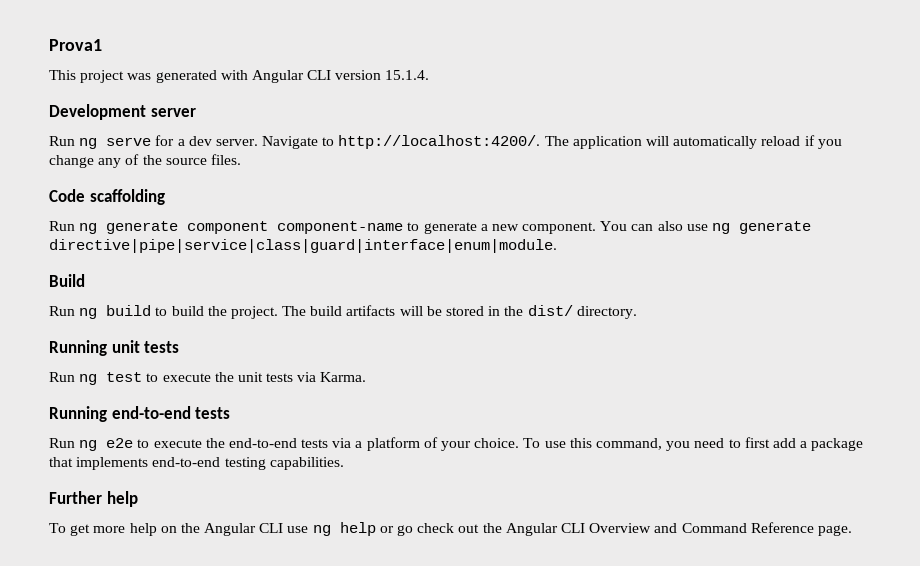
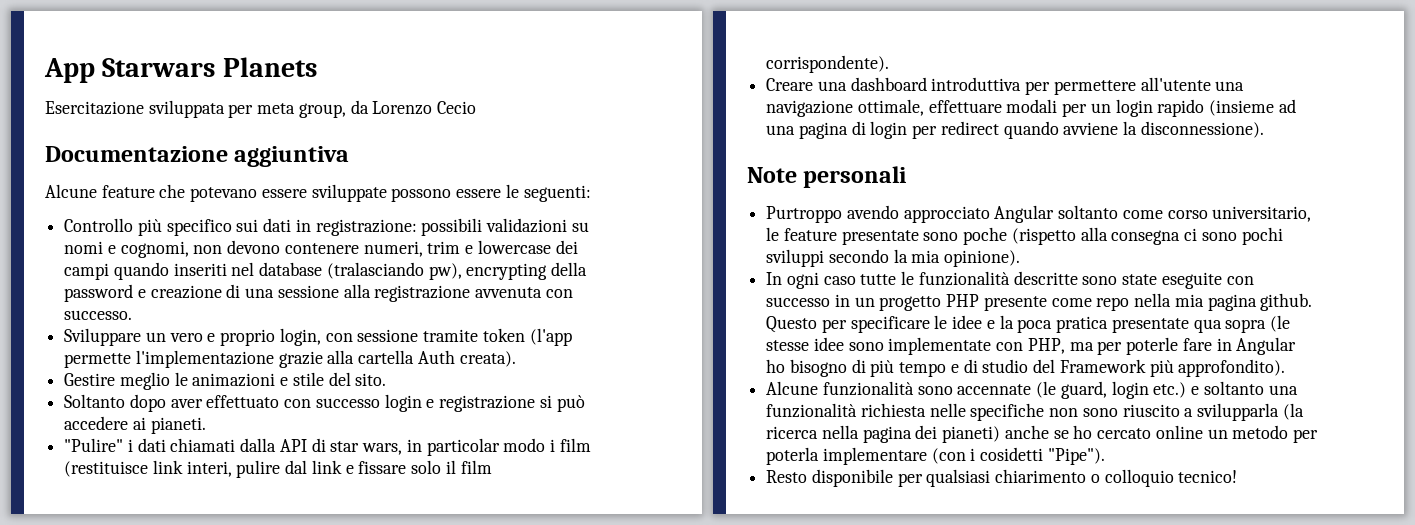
- Prova1
- This project was generated with Angular CLI version 15.1.4.
- Development server
- Run ng serve for a dev server. Navigate to http://localhost:4200/. The application will automatically reload if you change any of the source files.
- Code scaffolding
- Run ng generate component component-name to generate a new component. You can also use ng generate directive|pipe|service|class|guard|interface|enum|module.
- Build
- Run ng build to build the project. The build artifacts will be stored in the dist/ directory.
- Running unit tests
- Run ng test to execute the unit tests via Karma.
- Running end-to-end tests
- Run ng e2e to execute the end-to-end tests via a platform of your choice. To use this command, you need to first add a package that implements end-to-end testing capabilities.
- Further help
- To get more help on the Angular CLI use ng help or go check out the Angular CLI Overview and Command Reference page.
+ App Starwars Planets
+ Esercitazione sviluppata per meta group, da Lorenzo Cecio
+ Documentazione aggiuntiva
+ Alcune feature che potevano essere sviluppate possono essere le seguenti:
+ Controllo più specifico sui dati in registrazione: possibili validazioni su nomi e cognomi, non devono contenere numeri, trim e lowercase dei campi quando inseriti nel database (tralasciando pw), encrypting della password e creazione di una sessione alla registrazione avvenuta con successo.
+ Sviluppare un vero e proprio login, con sessione tramite token (l'app permette l'implementazione grazie alla cartella Auth creata).
+ Gestire meglio le animazioni e stile del sito.
+ Soltanto dopo aver effettuato con successo login e registrazione si può accedere ai pianeti.
+ "Pulire" i dati chiamati dalla API di star wars, in particolar modo i film (restituisce link interi, pulire dal link e fissare solo il film corrispondente).
+ Creare una dashboard introduttiva per permettere all'utente una navigazione ottimale, effettuare modali per un login rapido (insieme ad una pagina di login per redirect quando avviene la disconnessione).
+ Note personali
+ Purtroppo avendo approcciato Angular soltanto come corso universitario, le feature presentate sono poche (rispetto alla consegna ci sono pochi sviluppi secondo la mia opinione).
+ In ogni caso tutte le funzionalità descritte sono state eseguite con successo in un progetto PHP presente come repo nella mia pagina github. Questo per specificare le idee e la poca pratica presentate qua sopra (le stesse idee sono implementate con PHP, ma per poterle fare in Angular ho bisogno di più tempo e di studio del Framework più approfondito).
+ Alcune funzionalità sono accennate (le guard, login etc.) e soltanto una funzionalità richiesta nelle specifiche non sono riuscito a svilupparla (la ricerca nella pagina dei pianeti) anche se ho cercato online un metodo per poterla implementare (con i cosidetti "Pipe").
+ Resto disponibile per qualsiasi chiarimento o colloquio tecnico!

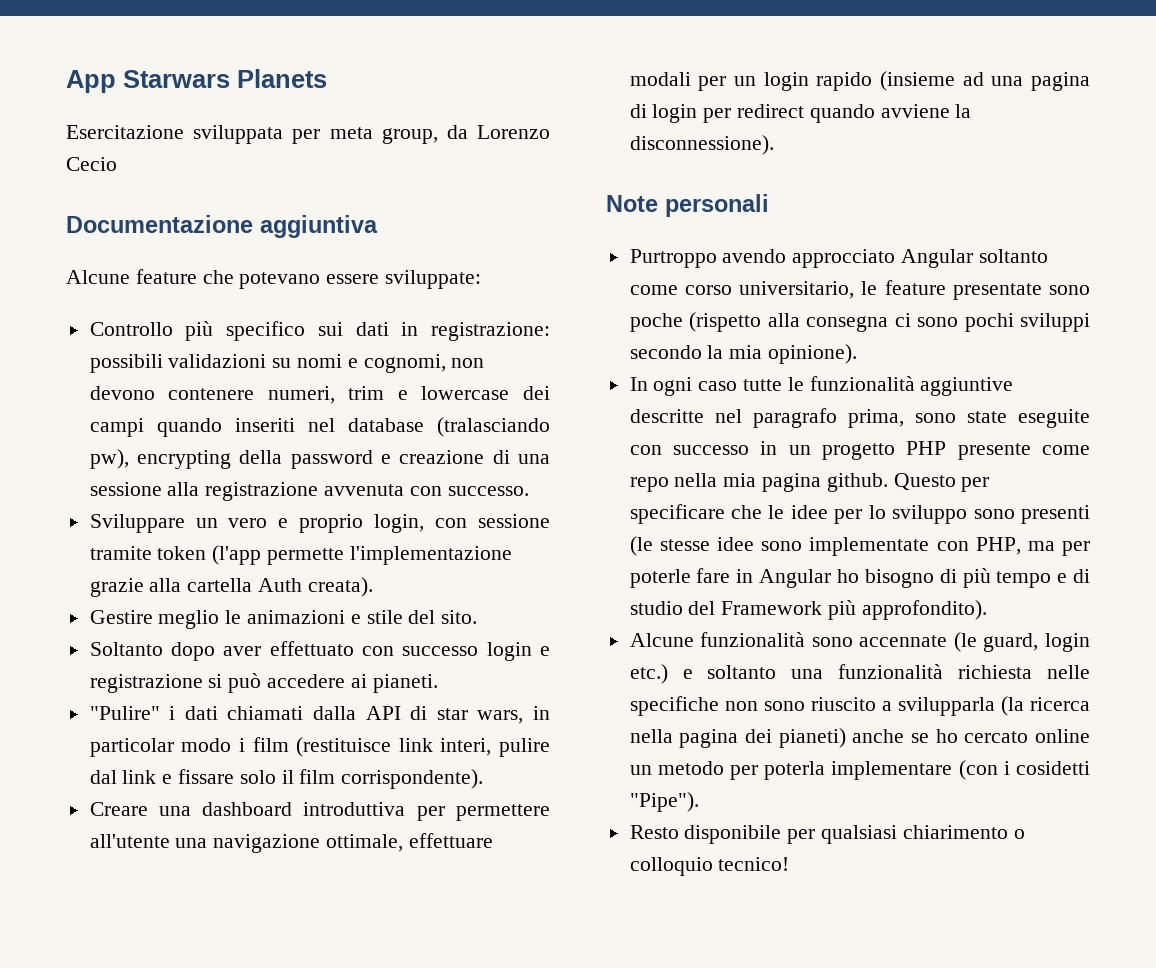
- Alcune feature che potevano essere sviluppate possono essere le seguenti:
+ Alcune feature che potevano essere sviluppate:
- In ogni caso tutte le funzionalità descritte sono state eseguite con successo in un progetto PHP presente come repo nella mia pagina github.
+ In ogni caso tutte le funzionalità aggiuntive descritte nel paragrafo prima, sono state eseguite con successo in un progetto PHP presente come repo nella mia pagina github.
- Questo per specificare le idee e la poca pratica presentate qua sopra (le stesse idee sono implementate con PHP, ma per poterle fare in Angular ho bisogno di più tempo e di studio del Framework più approfondito).
+ Questo per specificare che le idee per lo sviluppo sono presenti (le stesse idee sono implementate con PHP, ma per poterle fare in Angular ho bisogno di più tempo e di studio del Framework più approfondito).

